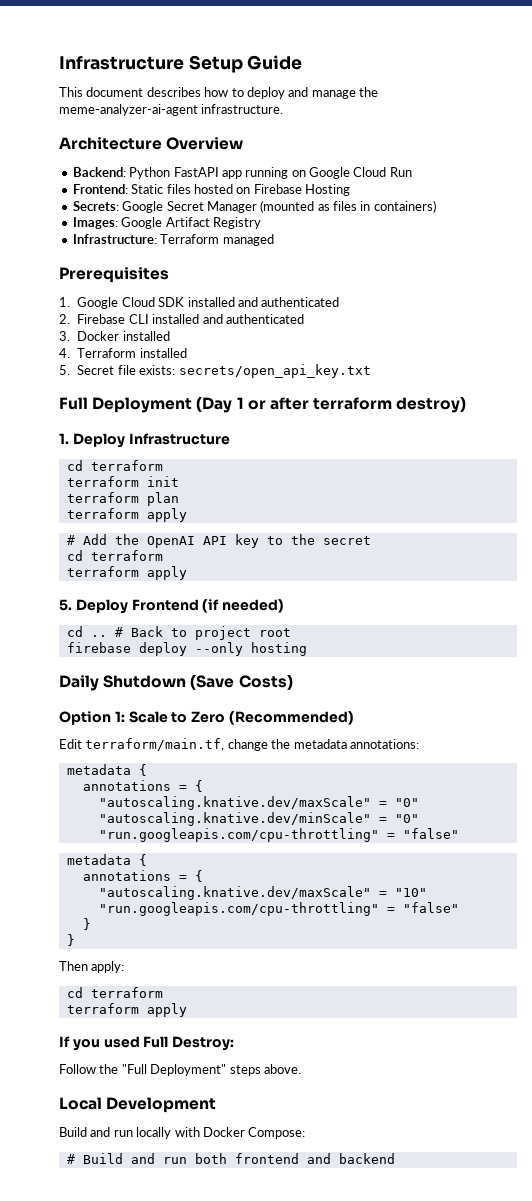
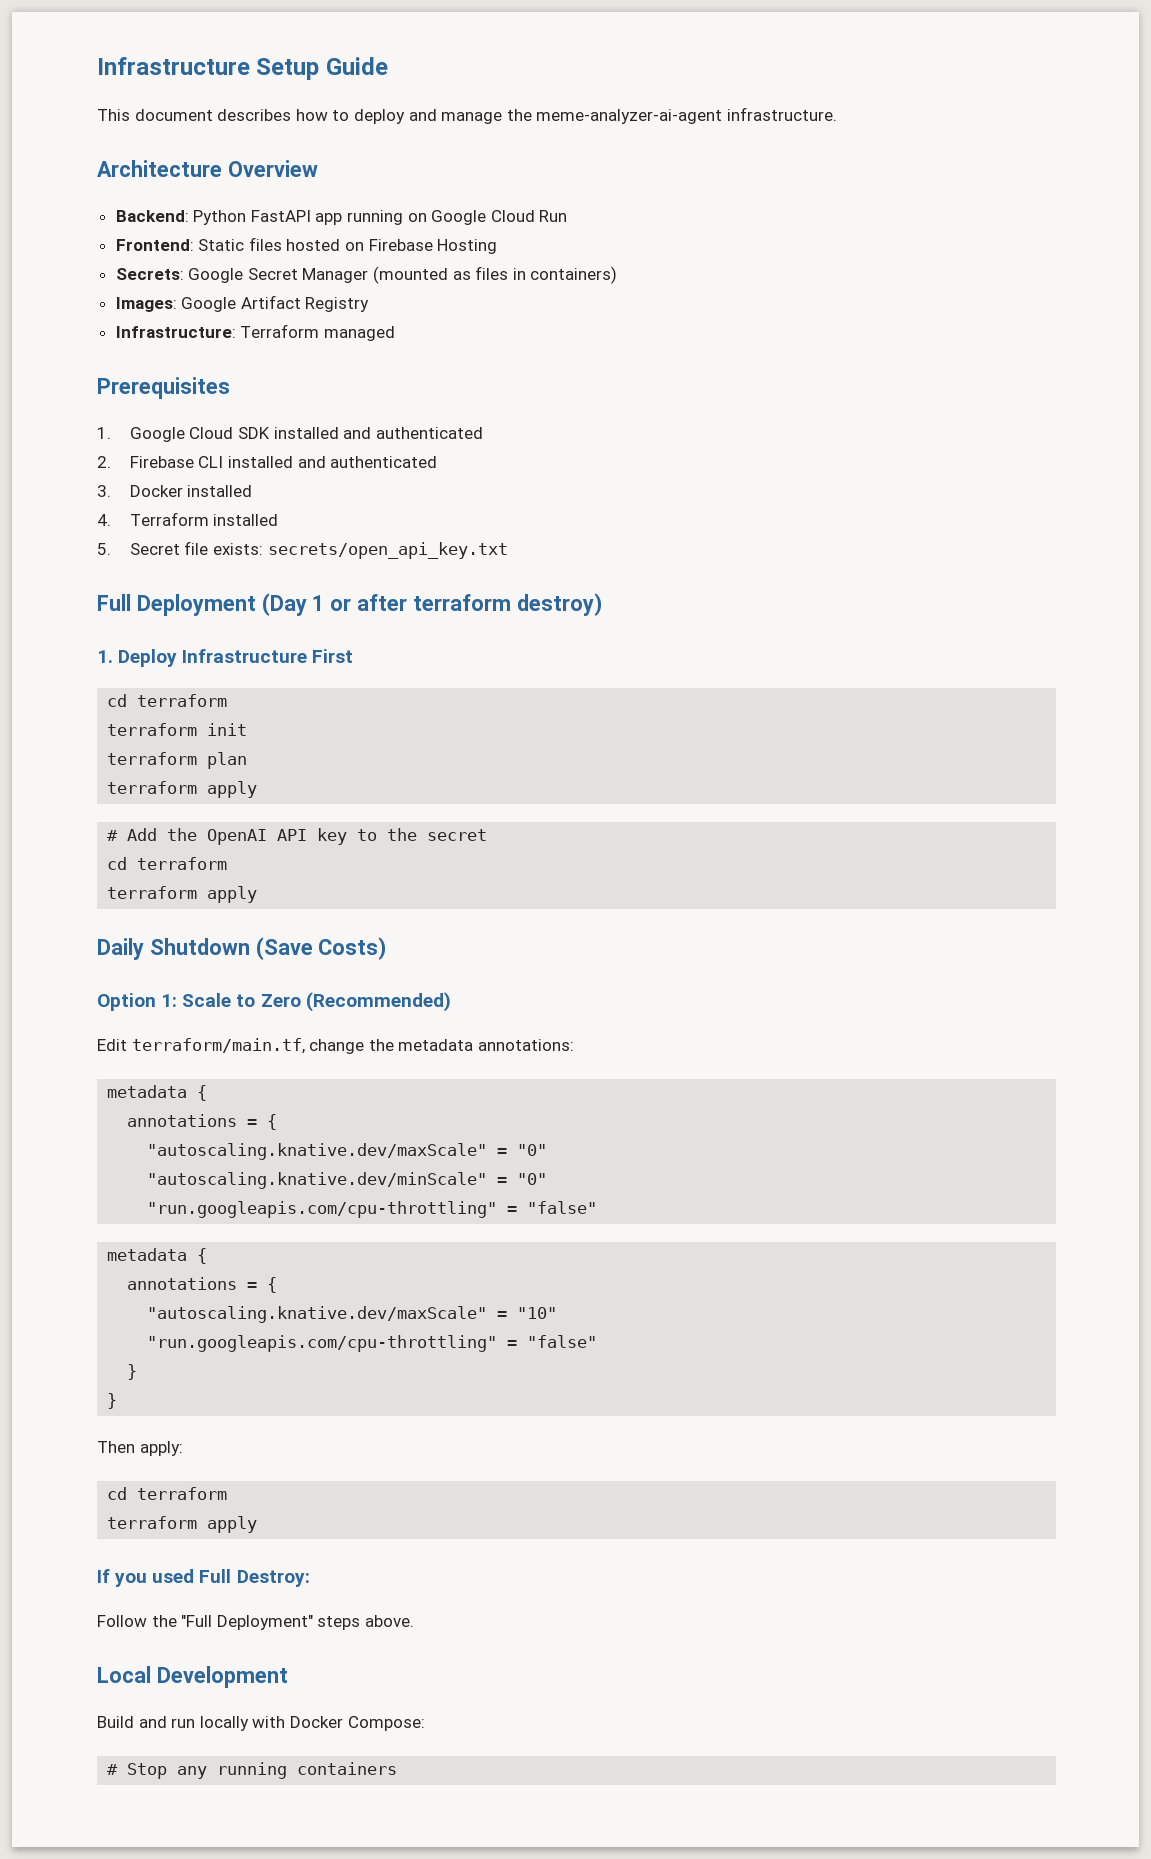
- 1. Deploy Infrastructure
+ 1. Deploy Infrastructure First
- 5. Deploy Frontend (if needed)
- cd .. # Back to project root
- firebase deploy --only hosting
- # Build and run both frontend and backend
+ # Stop any running containers

